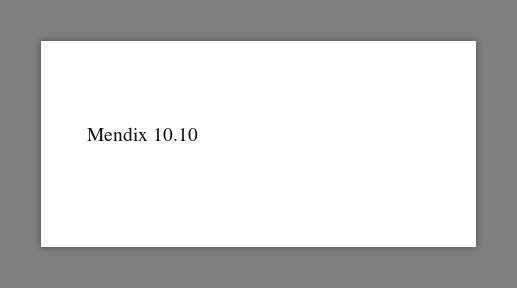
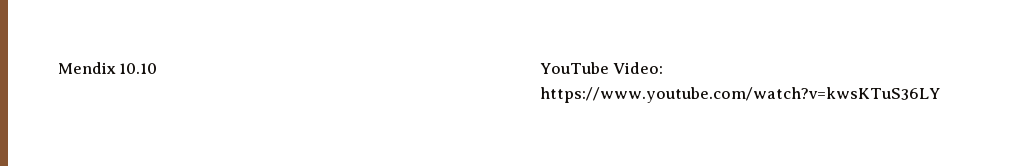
+ YouTube Video: https://www.youtube.com/watch?v=kwsKTuS36LY

